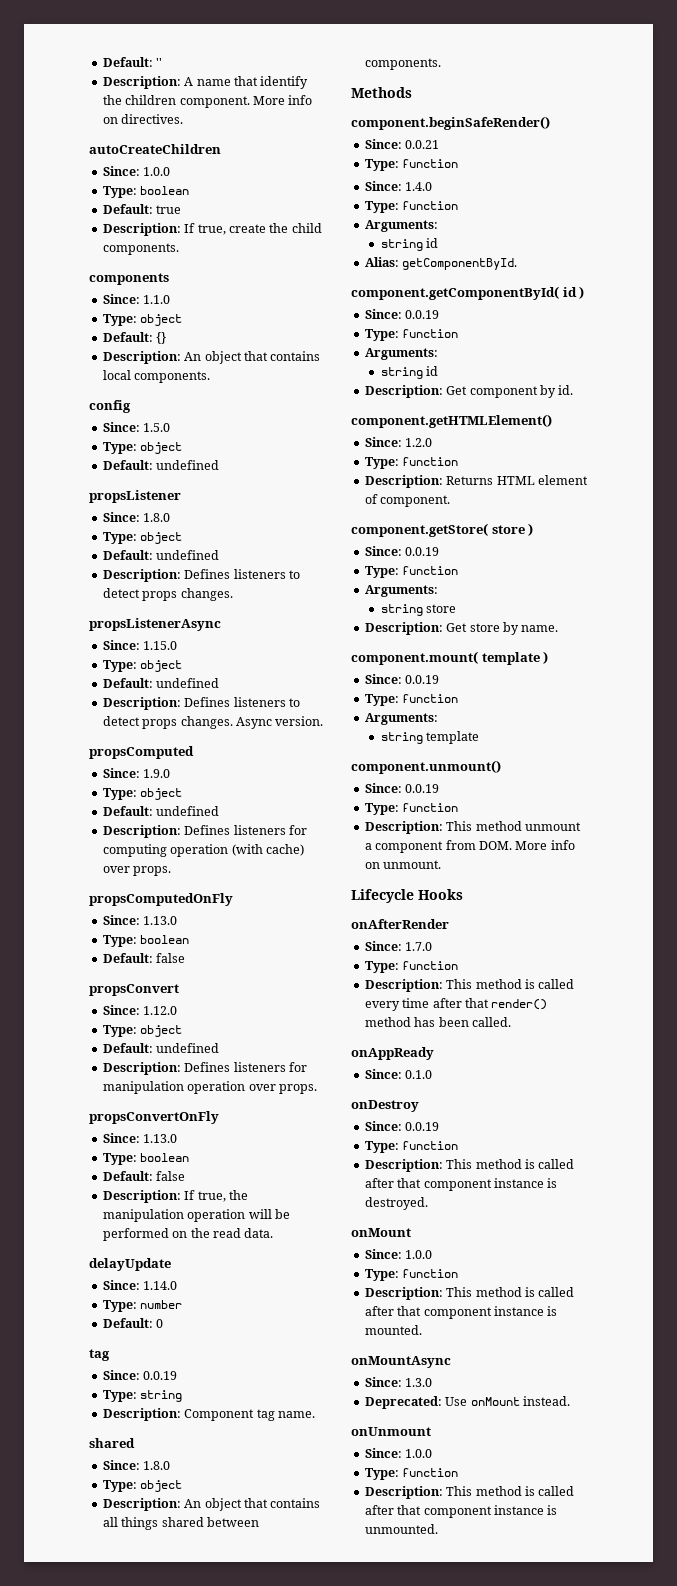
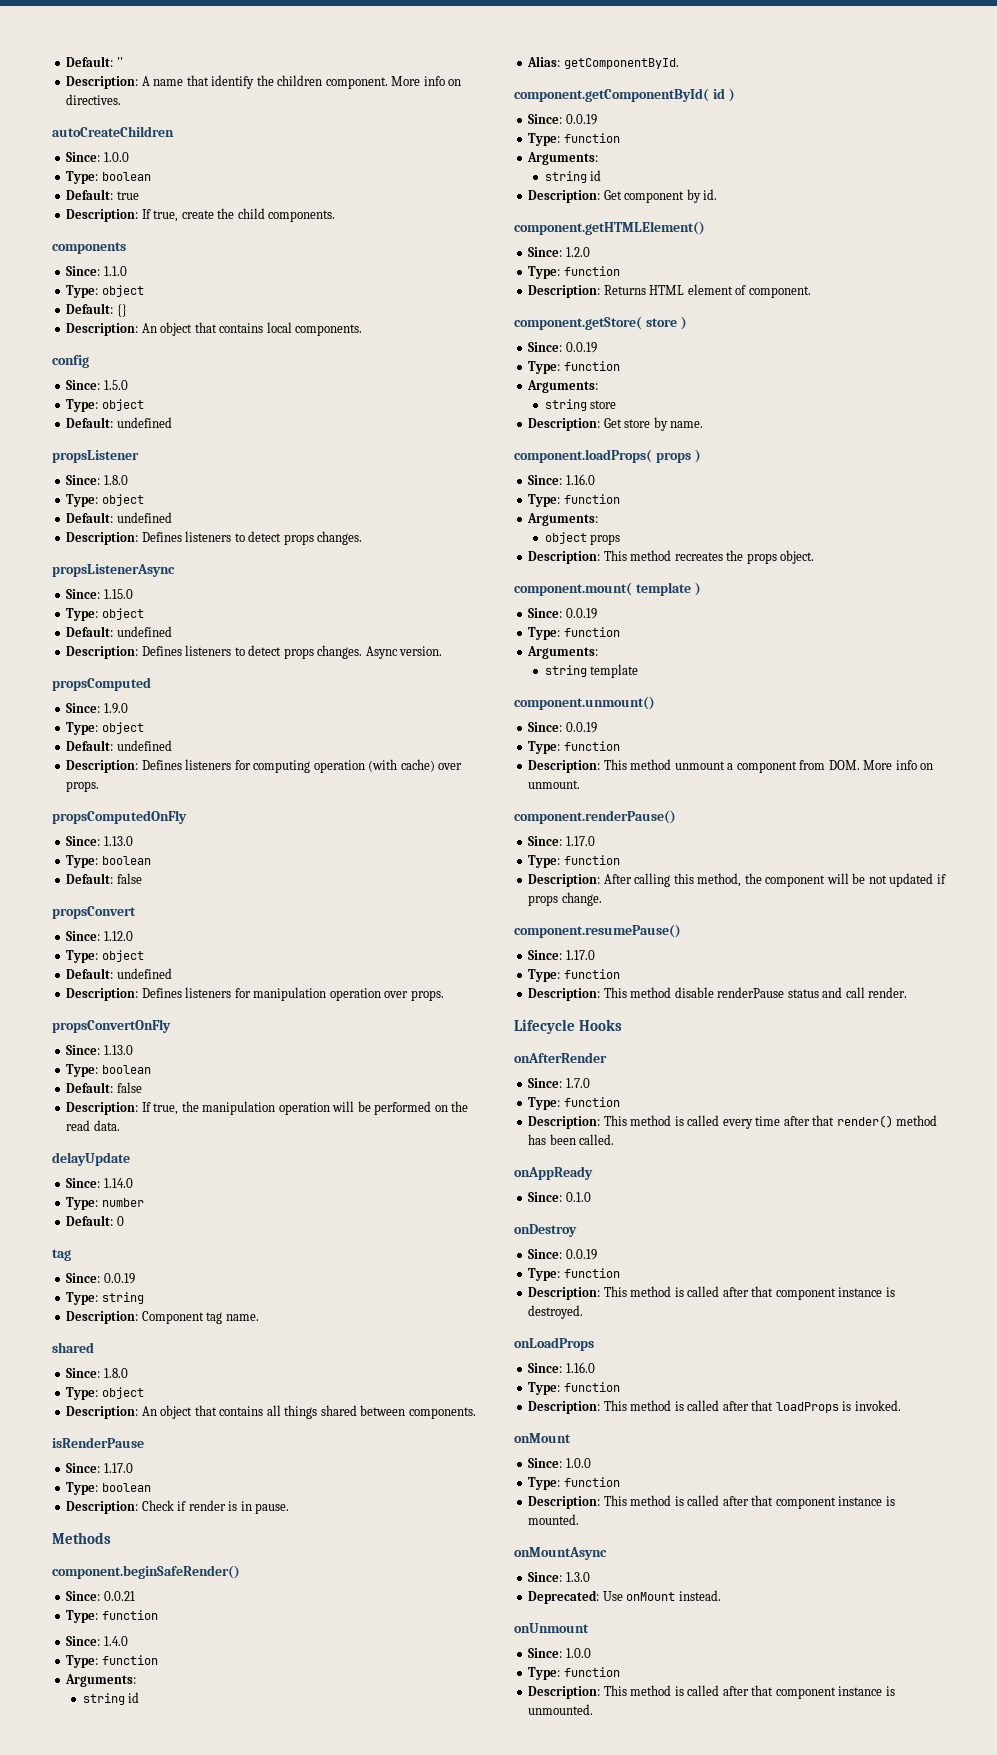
+ isRenderPause
+ Since: 1.17.0
+ Type: boolean
+ Description: Check if render is in pause.
+ component.loadProps( props )
+ Since: 1.16.0
+ Type: function
+ Arguments:
+ object props
+ Description: This method recreates the props object.
+ component.renderPause()
+ Since: 1.17.0
+ Type: function
+ Description: After calling this method, the component will be not updated if props change.
+ component.resumePause()
+ Since: 1.17.0
+ Type: function
+ Description: This method disable renderPause status and call render.
+ onLoadProps
+ Since: 1.16.0
+ Type: function
+ Description: This method is called after that loadProps is invoked.

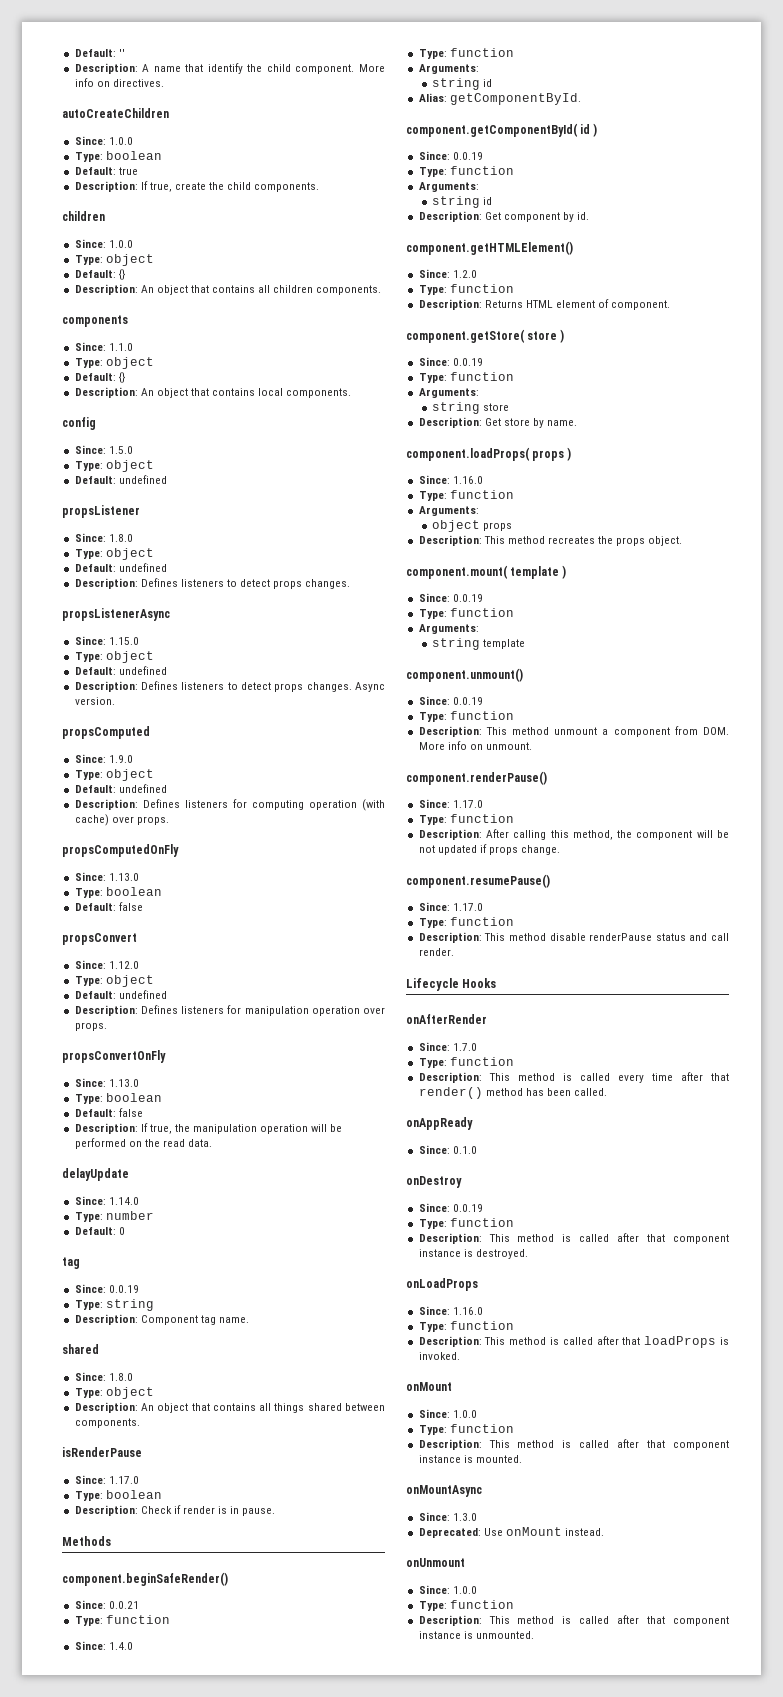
- Description: A name that identify the children component.
+ Description: A name that identify the child component.
  Description: If true, create the child components.
+ children
+ Since: 1.0.0
+ Type: object
+ Default: {}
+ Description: An object that contains all children components.

